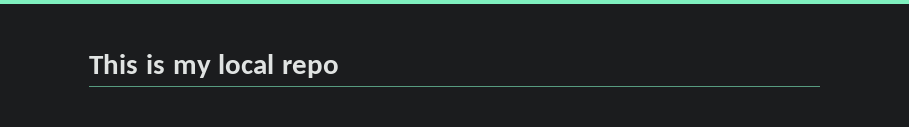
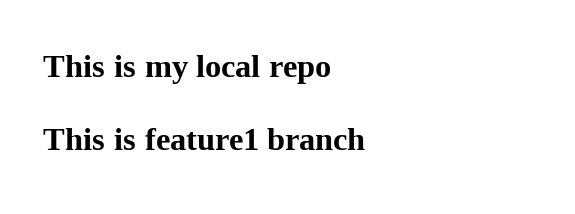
+ This is feature1 branch

